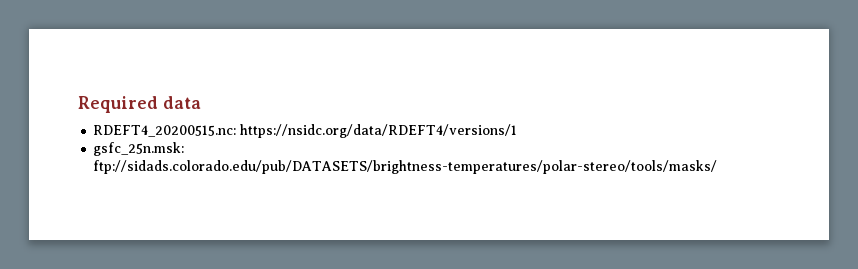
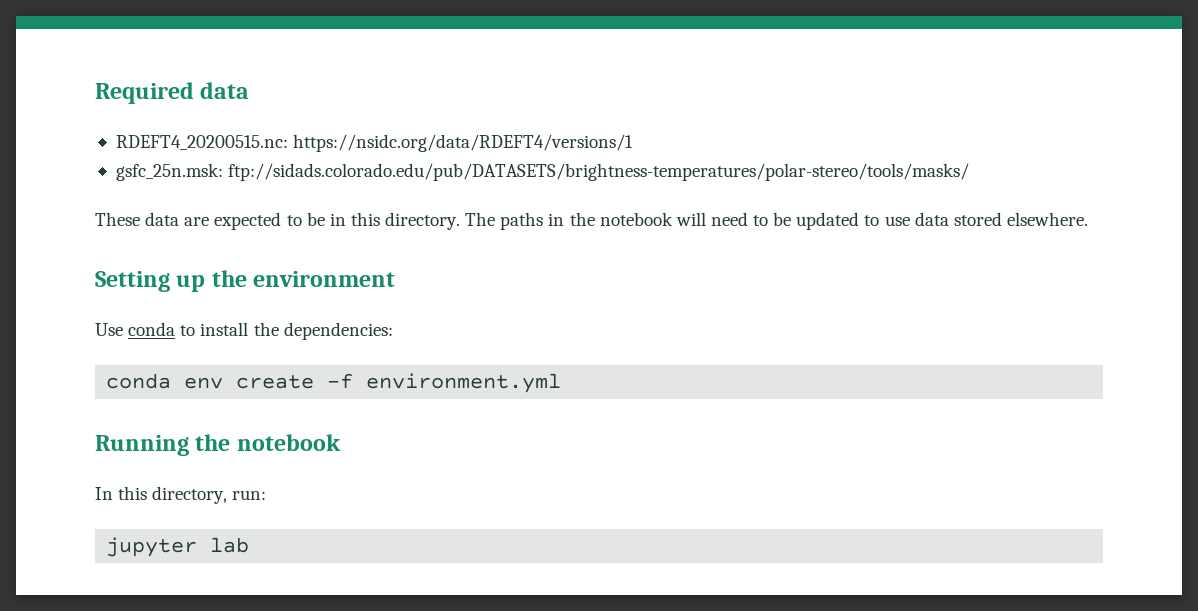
+ These data are expected to be in this directory. The paths in the notebook will need to be updated to use data stored elsewhere.
+ Setting up the environment
+ Use conda to install the dependencies:
+ conda env create -f environment.yml
+ Running the notebook
+ In this directory, run:
+ jupyter lab

